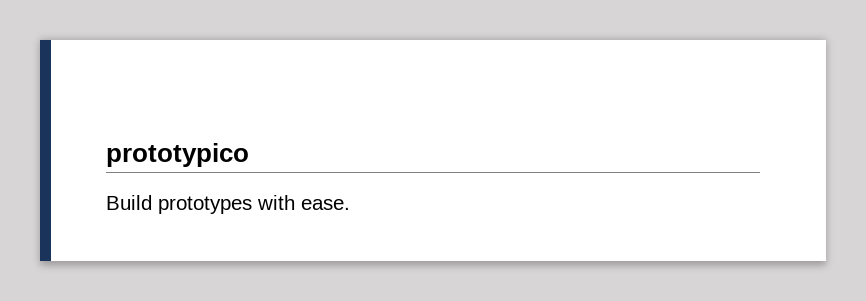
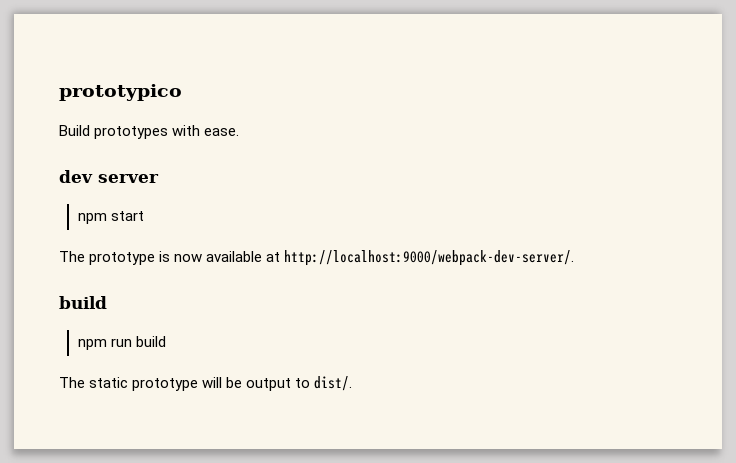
+ dev server
+ npm start
+ The prototype is now available at http://localhost:9000/webpack-dev-server/.
+ build
+ npm run build
+ The static prototype will be output to dist/.

